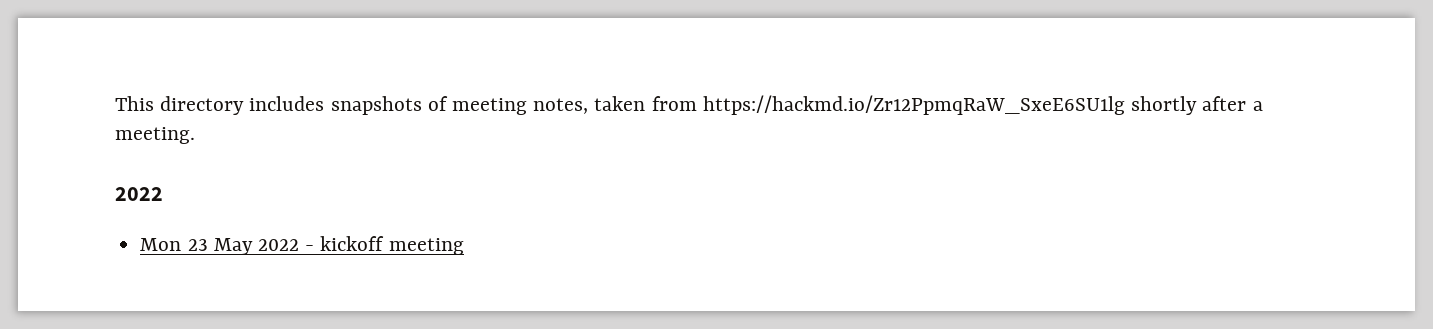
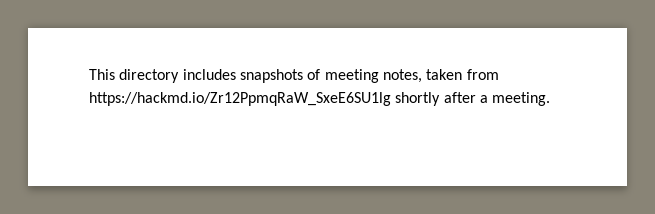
  This directory includes snapshots of meeting notes, taken from https://hackmd.io/Zr12PpmqRaW_SxeE6SU1lg shortly after a meeting.
- 2022
- Mon 23 May 2022 - kickoff meeting

